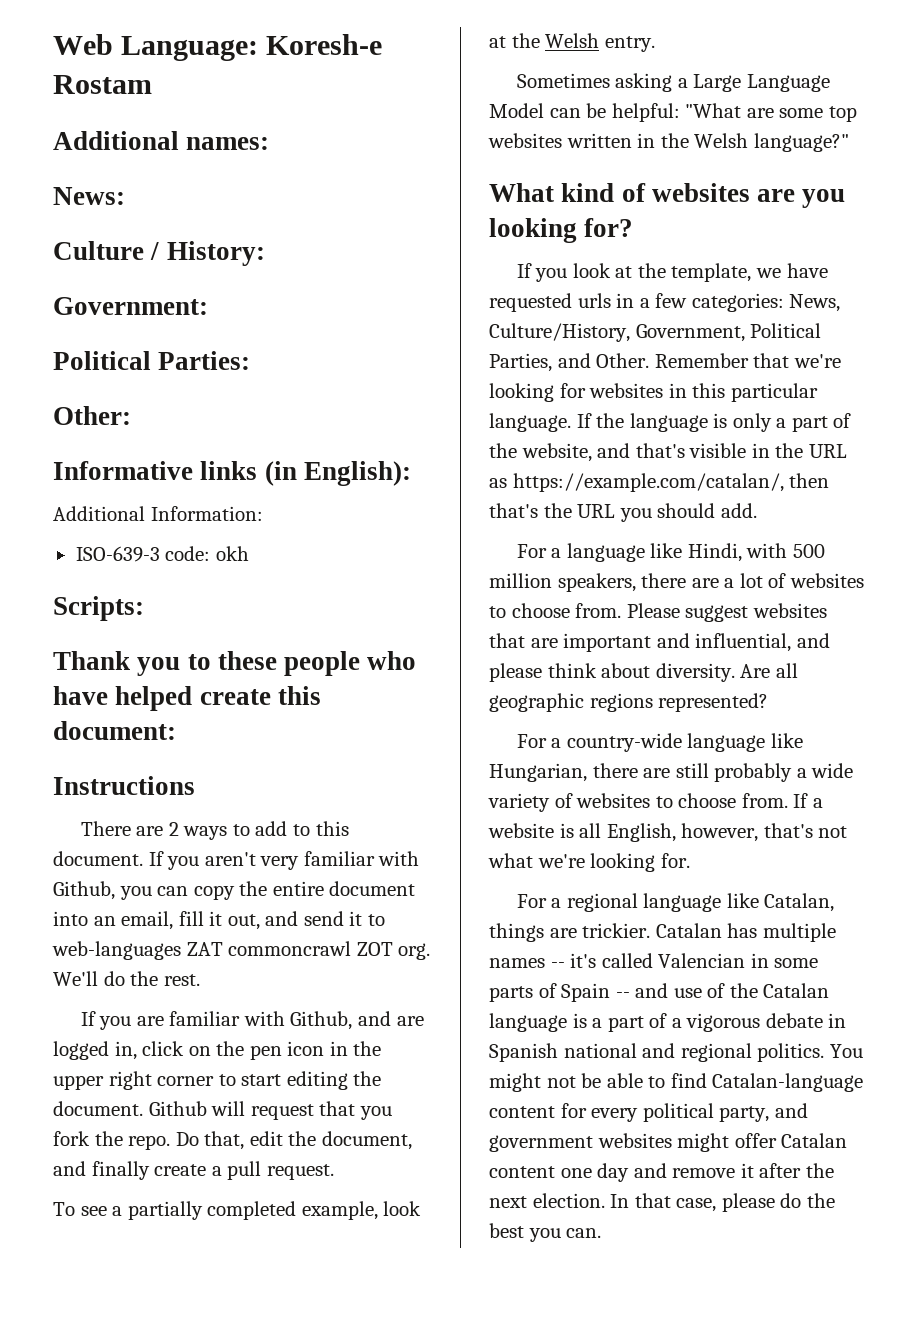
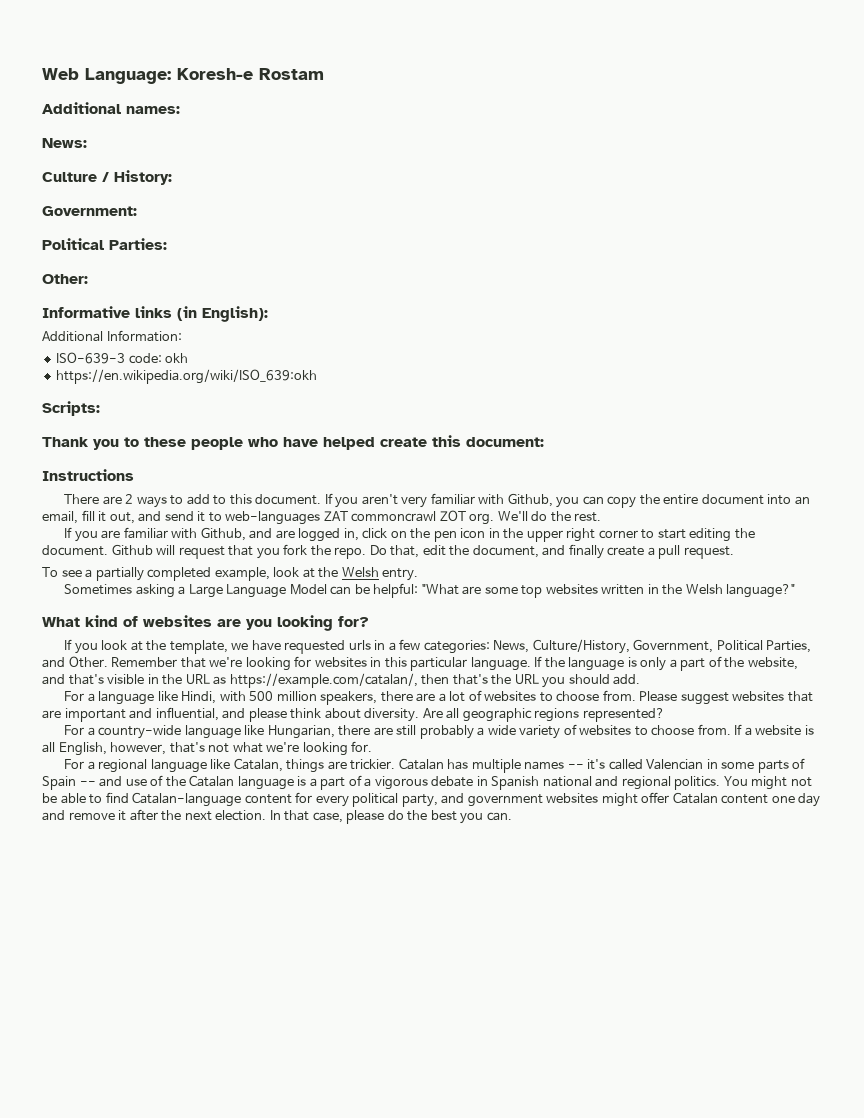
+ https://en.wikipedia.org/wiki/ISO_639:okh

